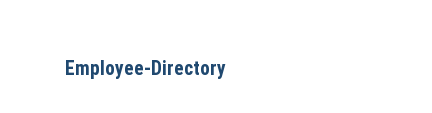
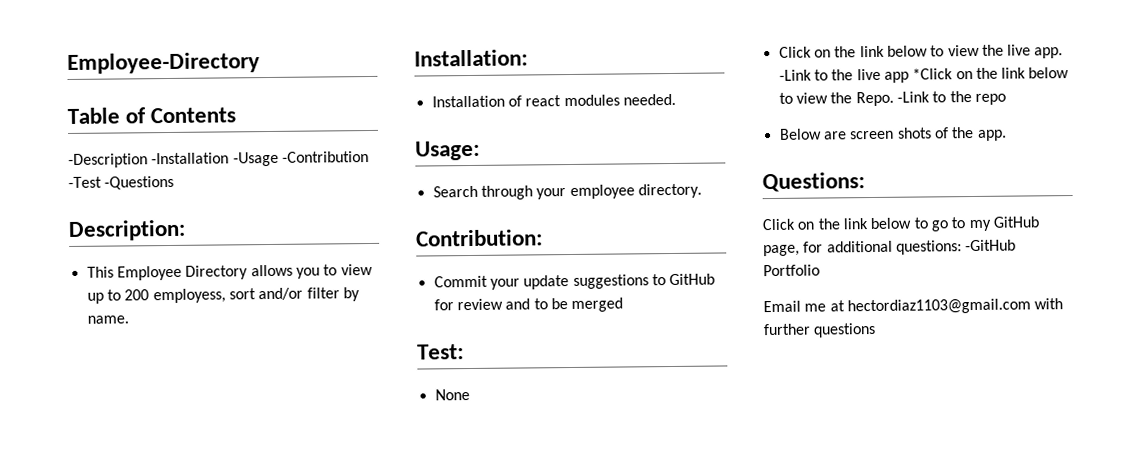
+ Table of Contents
+ -Description -Installation -Usage -Contribution -Test -Questions
+ Description:
+ This Employee Directory allows you to view up to 200 employess, sort and/or filter by name.
+ Installation:
+ Installation of react modules needed.
+ Usage:
+ Search through your employee directory.
+ Contribution:
+ Commit your update suggestions to GitHub for review and to be merged
+ Test:
+ None
+ Click on the link below to view the live app. -Link to the live app *Click on the link below to view the Repo. -Link to the repo
+ Below are screen shots of the app.
+ Questions:
+ Click on the link below to go to my GitHub page, for additional questions: -GitHub Portfolio
+ Email me at hectordiaz1103@gmail.com with further questions

